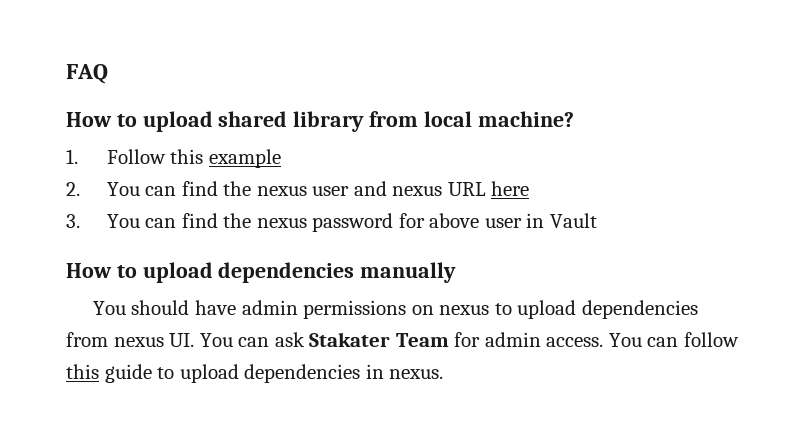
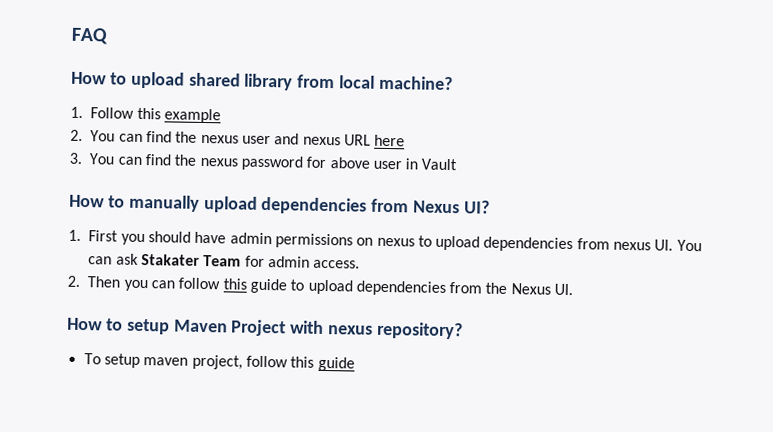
- How to upload dependencies manually
- You should have admin permissions on nexus to upload dependencies from nexus UI. You can ask Stakater Team for admin access. You can follow this guide to upload dependencies in nexus.
+ How to manually upload dependencies from Nexus UI?
+ 1. First you should have admin permissions on nexus to upload dependencies from nexus UI. You can ask Stakater Team for admin access.
+ 2. Then you can follow this guide to upload dependencies from the Nexus UI.
+ How to setup Maven Project with nexus repository?
+ To setup maven project, follow this guide

